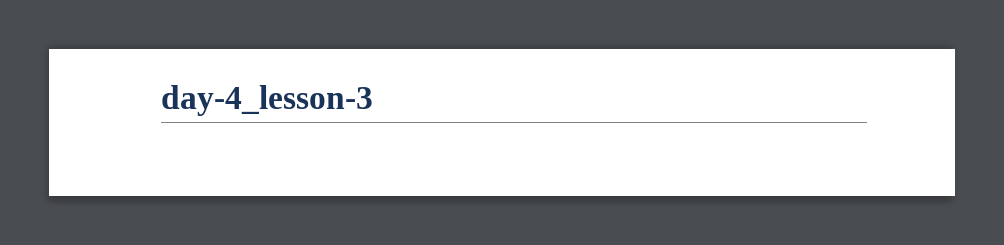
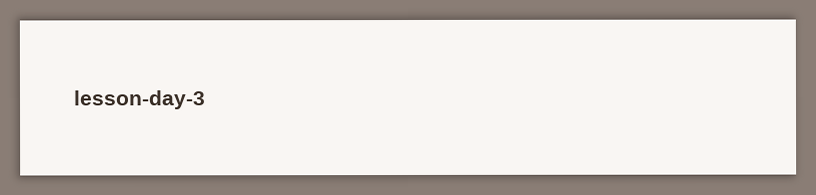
- day-4_lesson-3
+ lesson-day-3

